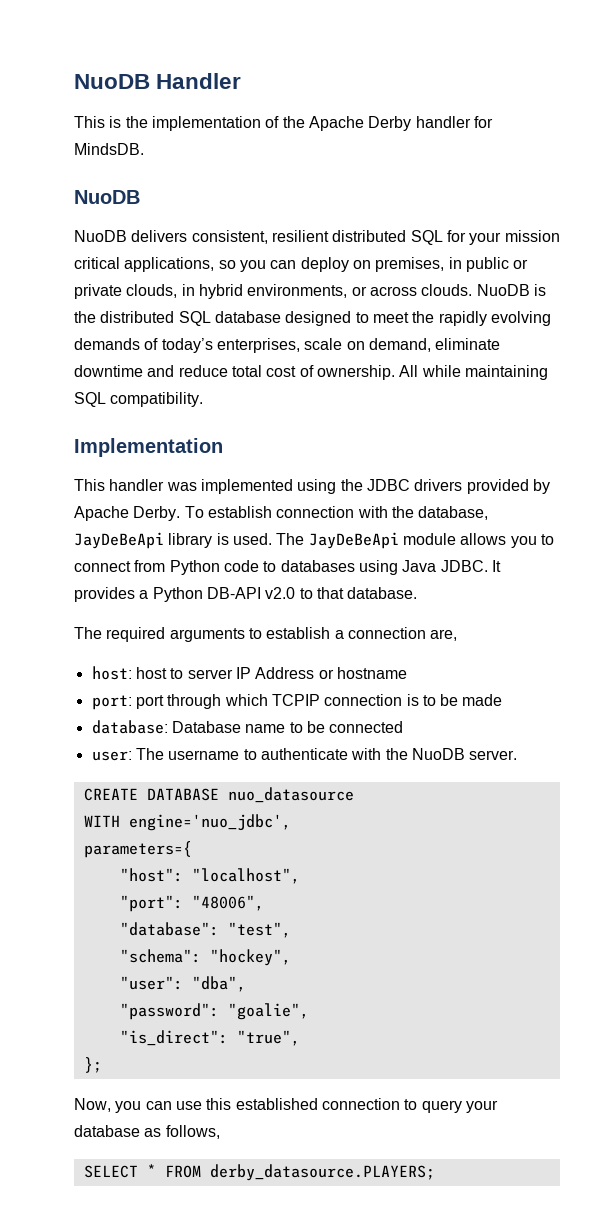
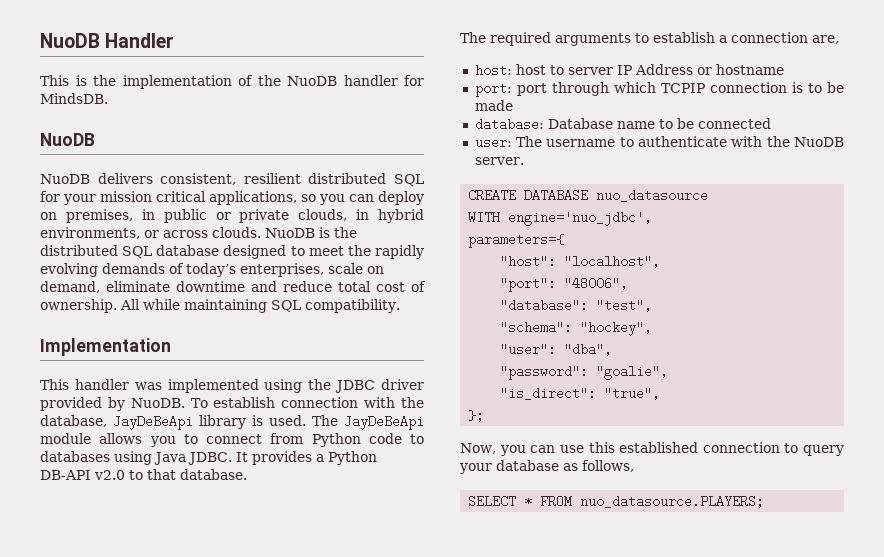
- This is the implementation of the Apache Derby handler for MindsDB.
+ This is the implementation of the NuoDB handler for MindsDB.
- This handler was implemented using the JDBC drivers provided by Apache Derby.
+ This handler was implemented using the JDBC driver provided by NuoDB.
- SELECT * FROM derby_datasource.PLAYERS;
+ SELECT * FROM nuo_datasource.PLAYERS;

